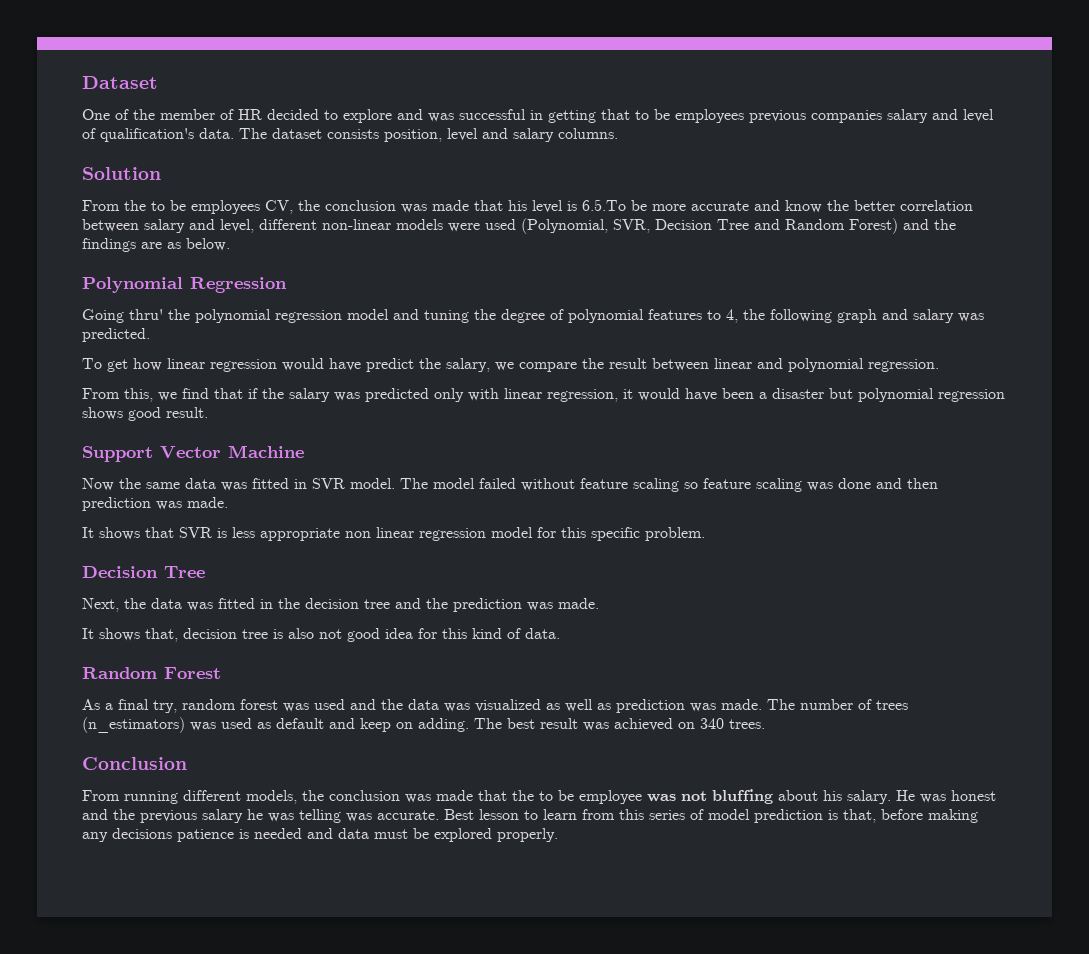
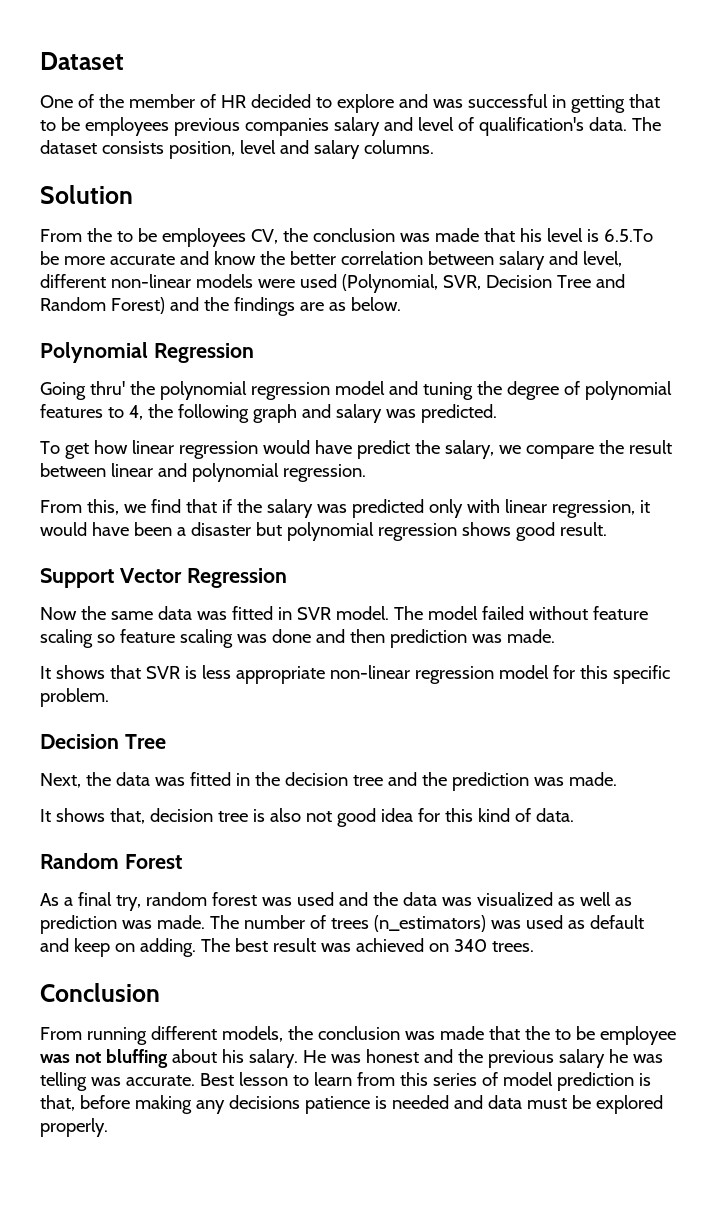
- Support Vector Machine
+ Support Vector Regression
- It shows that SVR is less appropriate non linear regression model for this specific problem.
+ It shows that SVR is less appropriate non-linear regression model for this specific problem.

